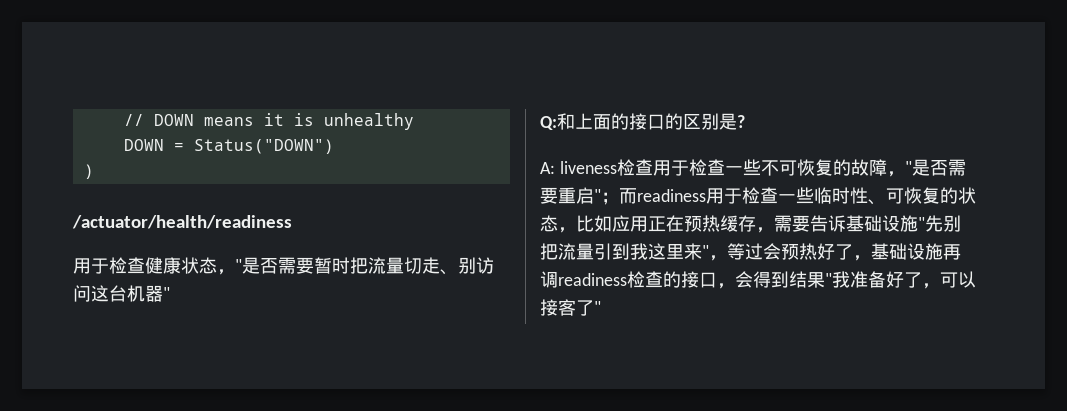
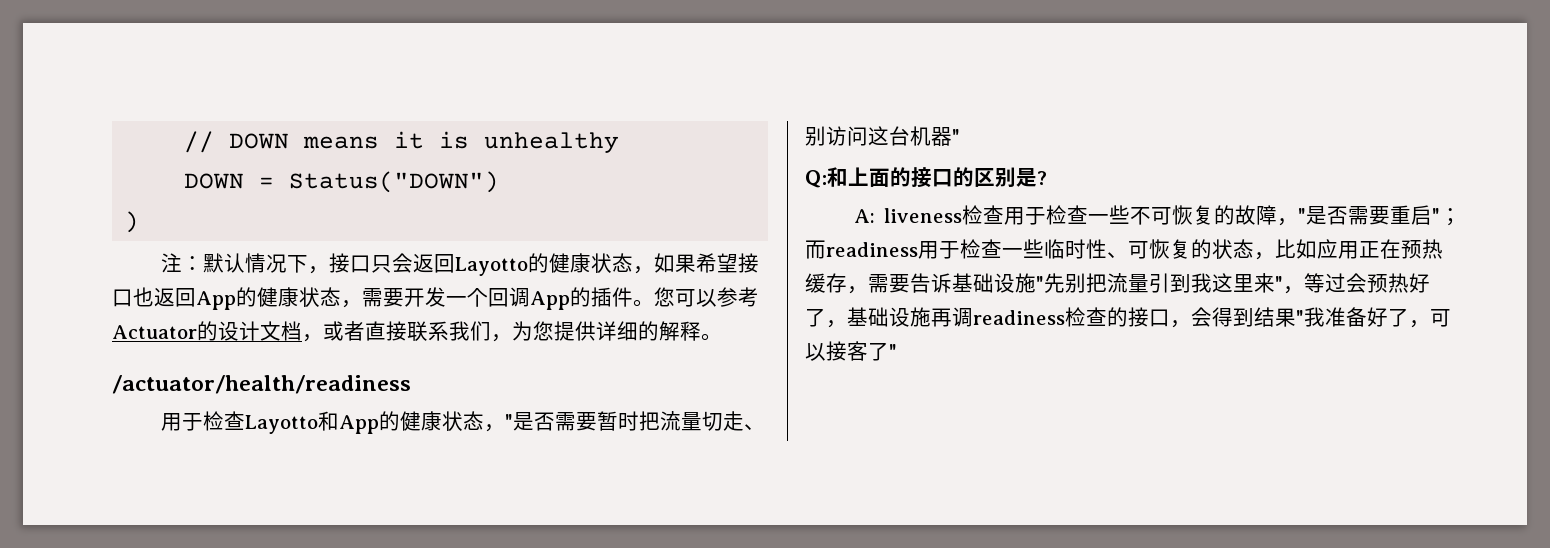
+ 注：默认情况下，接口只会返回Layotto的健康状态，如果希望接口也返回App的健康状态，需要开发一个回调App的插件。您可以参考Actuator的设计文档，或者直接联系我们，为您提供详细的解释。
- 用于检查健康状态，"是否需要暂时把流量切走、别访问这台机器"
+ 用于检查Layotto和App的健康状态，"是否需要暂时把流量切走、别访问这台机器"

